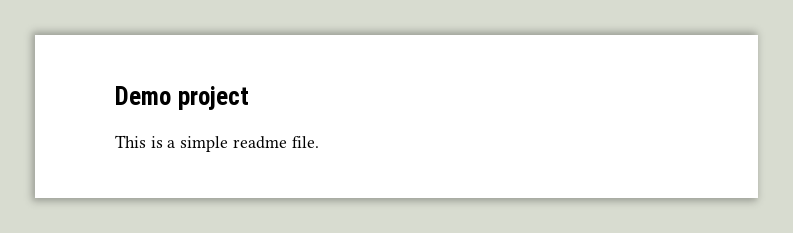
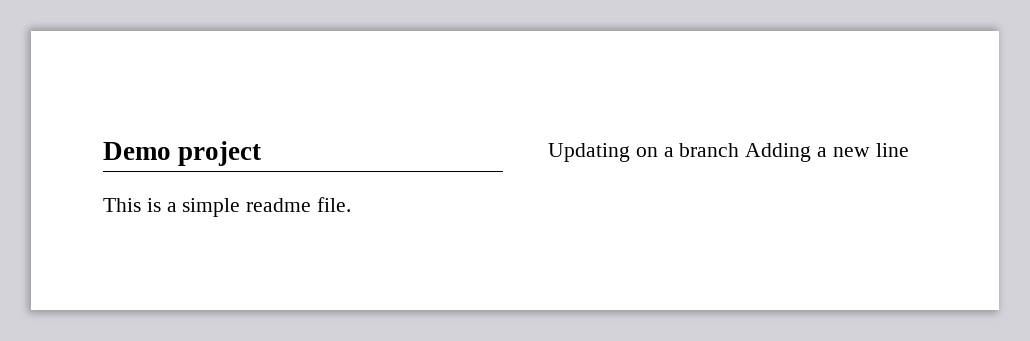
+ Updating on a branch Adding a new line

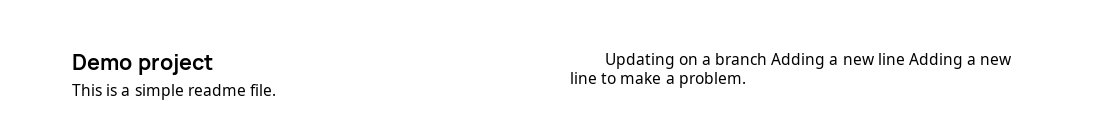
- Updating on a branch Adding a new line
+ Updating on a branch Adding a new line Adding a new line to make a problem.

